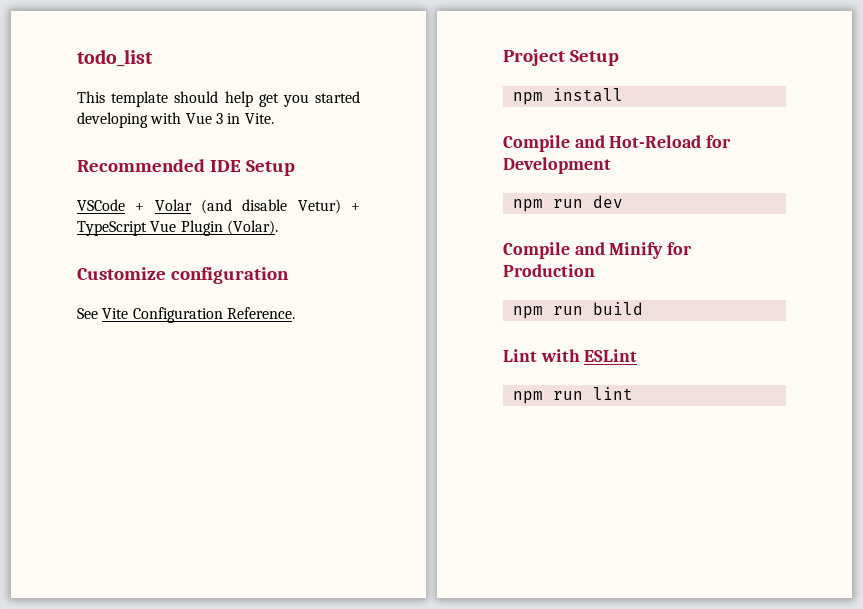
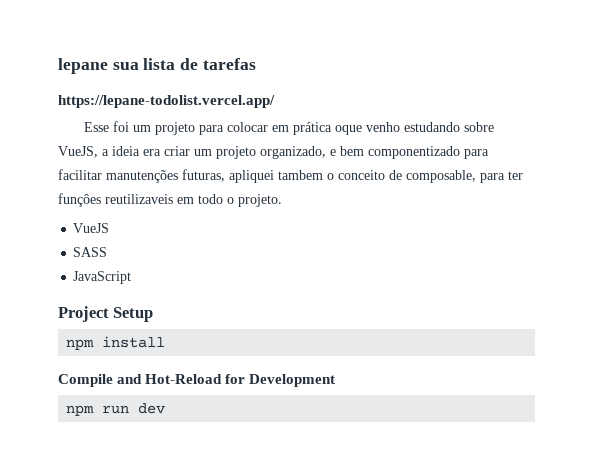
- todo_list
- This template should help get you started developing with Vue 3 in Vite.
- Recommended IDE Setup
- VSCode + Volar (and disable Vetur) + TypeScript Vue Plugin (Volar).
- Customize configuration
- See Vite Configuration Reference.
+ lepane sua lista de tarefas
+ https://lepane-todolist.vercel.app/
+ Esse foi um projeto para colocar em prática oque venho estudando sobre VueJS, a ideia era criar um projeto organizado, e bem componentizado para facilitar manutenções futuras, apliquei tambem o conceito de composable, para ter funçôes reutilizaveis em todo o projeto.
+ VueJS
+ SASS
+ JavaScript
- Compile and Minify for Production
- npm run build
- Lint with ESLint
- npm run lint

